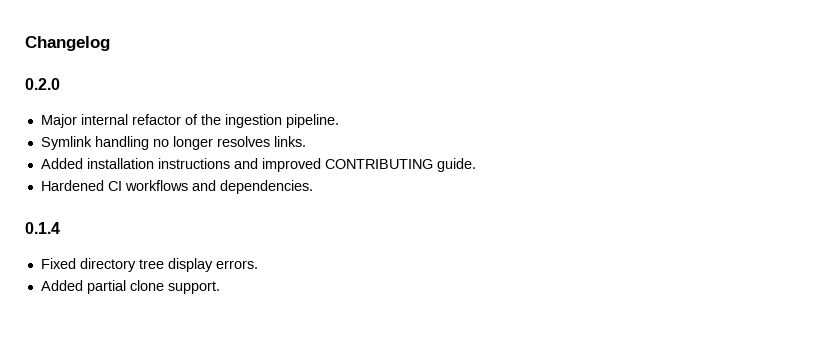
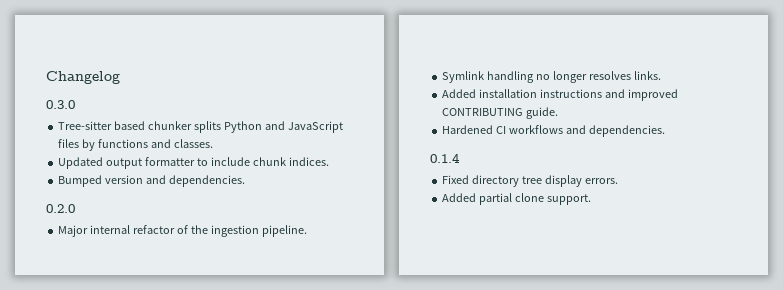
+ 0.3.0
+ Tree-sitter based chunker splits Python and JavaScript files by functions and classes.
+ Updated output formatter to include chunk indices.
+ Bumped version and dependencies.

